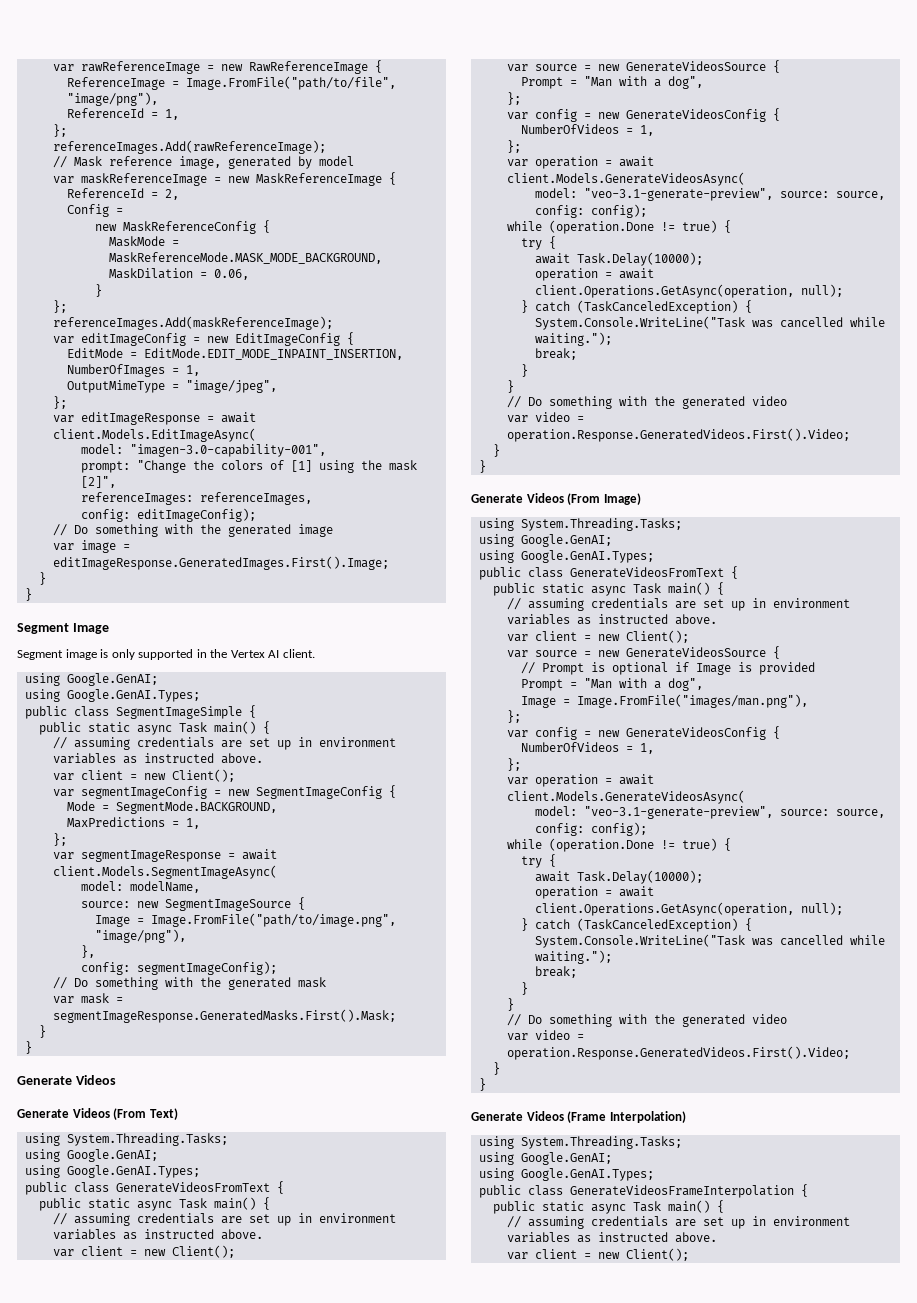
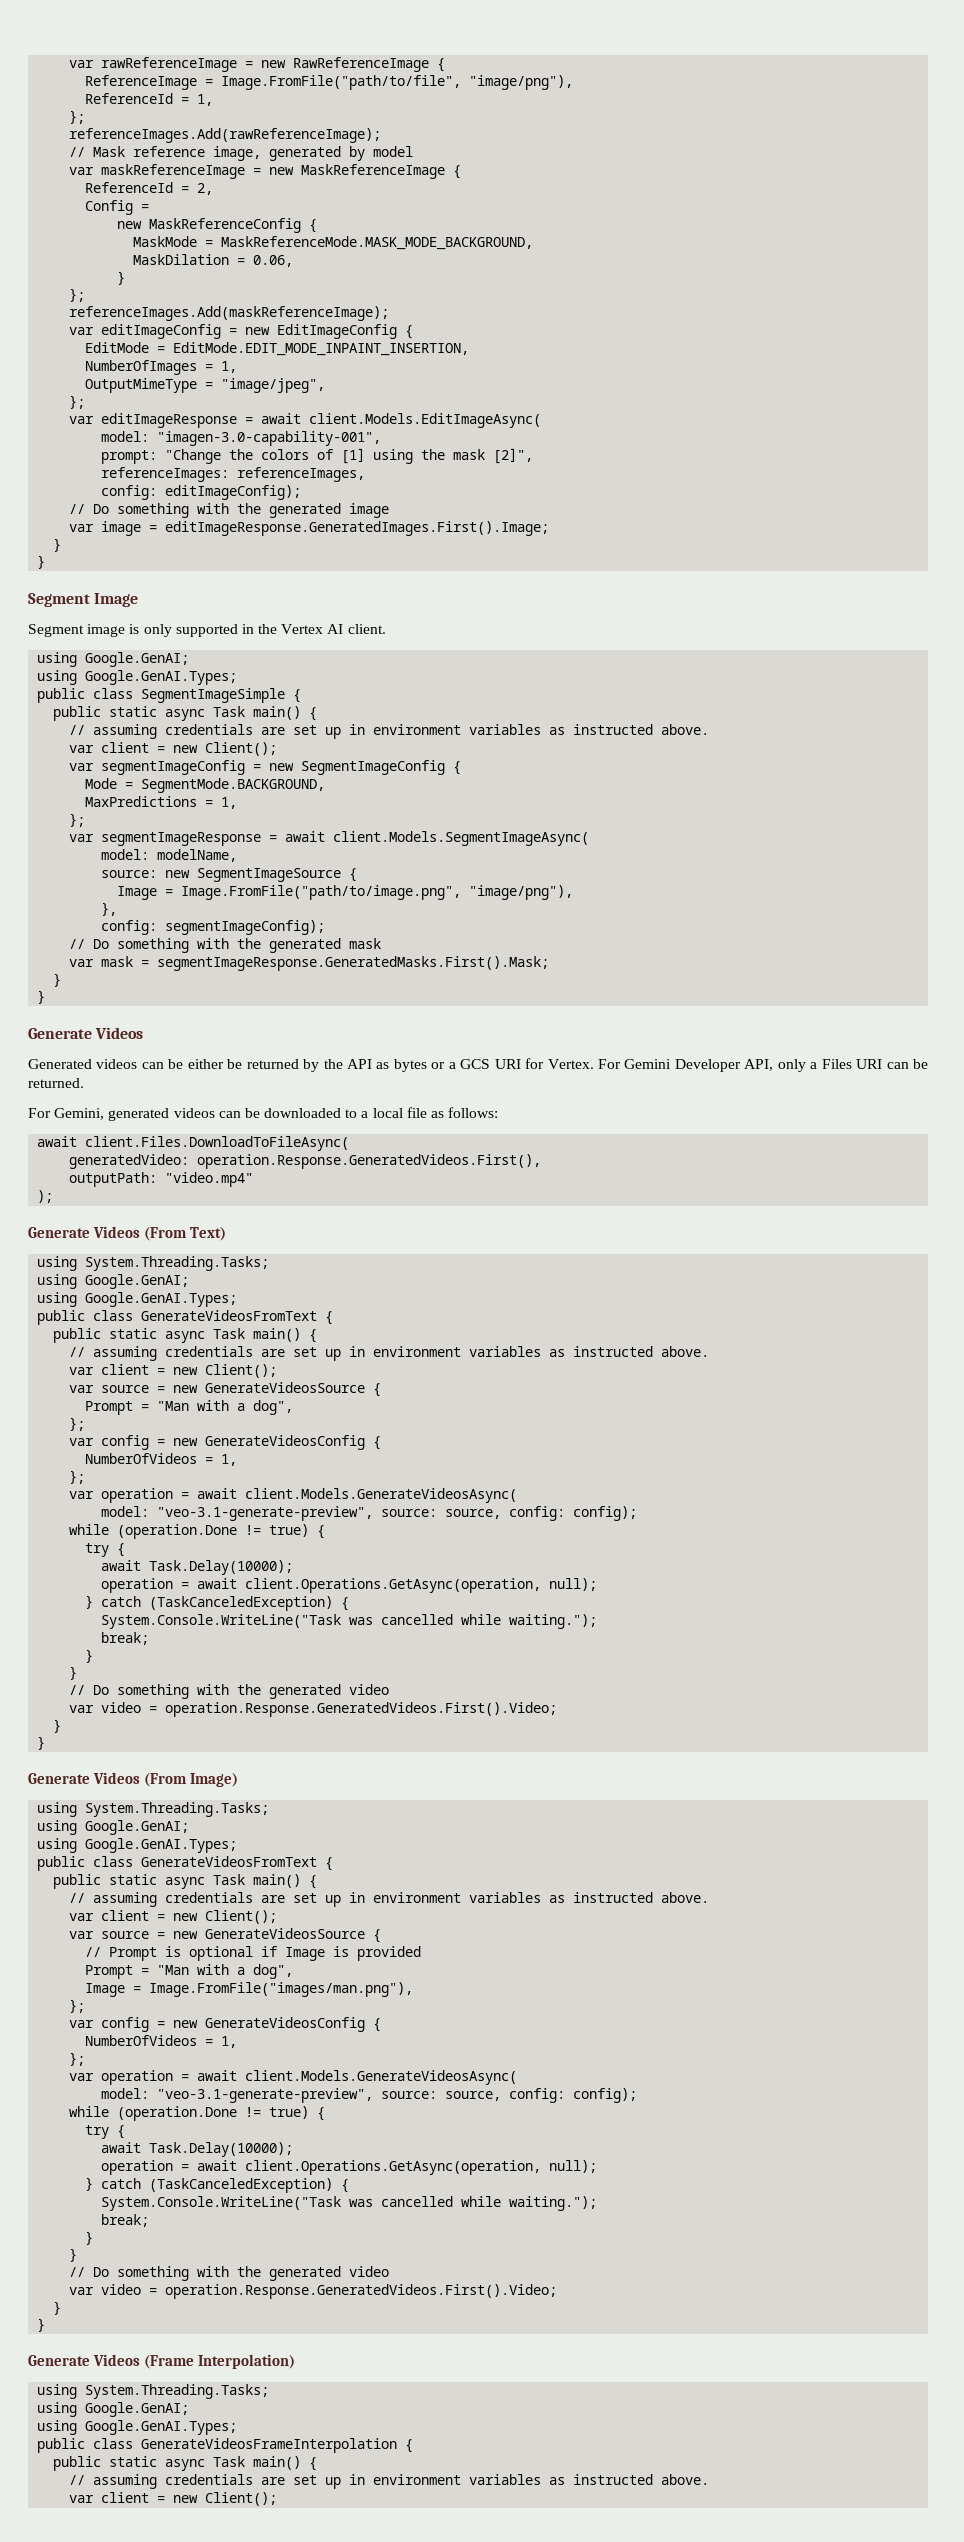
+ Generated videos can be either be returned by the API as bytes or a GCS URI for Vertex. For Gemini Developer API, only a Files URI can be returned.
+ For Gemini, generated videos can be downloaded to a local file as follows:
+ await client.Files.DownloadToFileAsync(
+ generatedVideo: operation.Response.GeneratedVideos.First(),
+ outputPath: "video.mp4"
+ );

